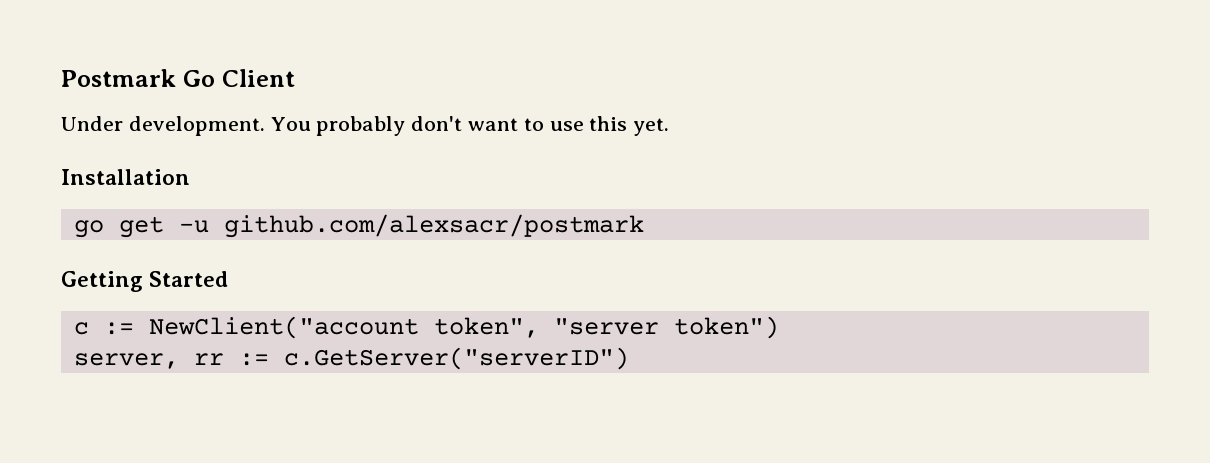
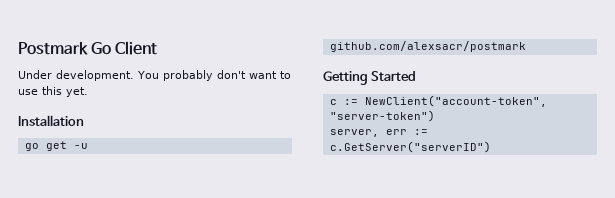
- c := NewClient("account token", "server token")
+ c := NewClient("account-token", "server-token")
- server, rr := c.GetServer("serverID")
+ server, err := c.GetServer("serverID")

